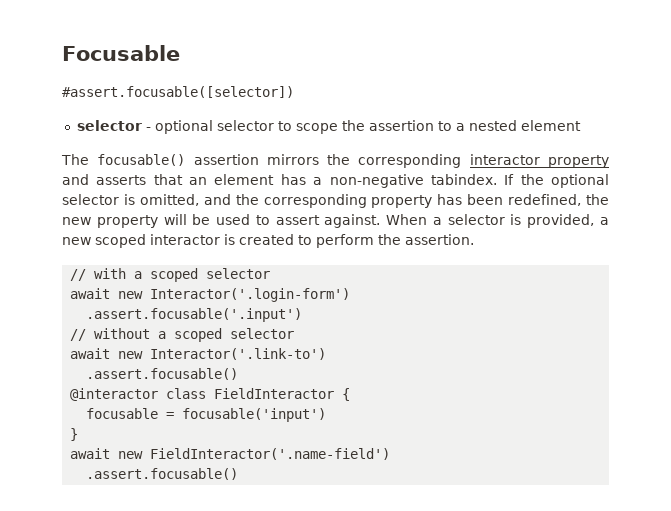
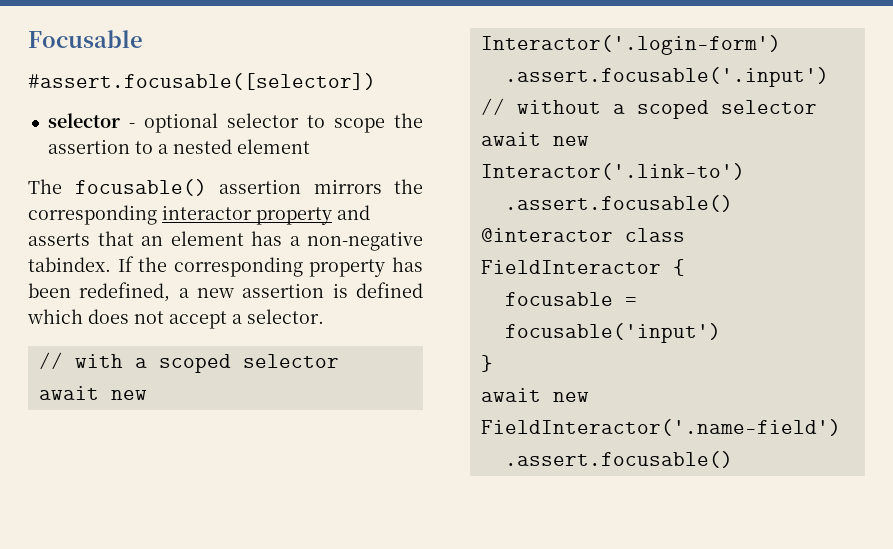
- If the optional selector is omitted, and the corresponding property has been redefined, the new property will be used to assert against. When a selector is provided, a new scoped interactor is created to perform the assertion.
+ If the corresponding property has been redefined, a new assertion is defined which does not accept a selector.

